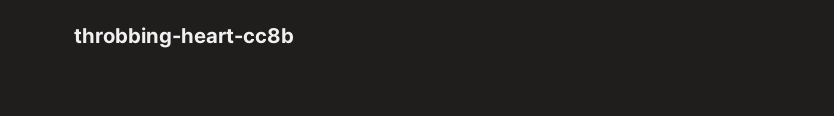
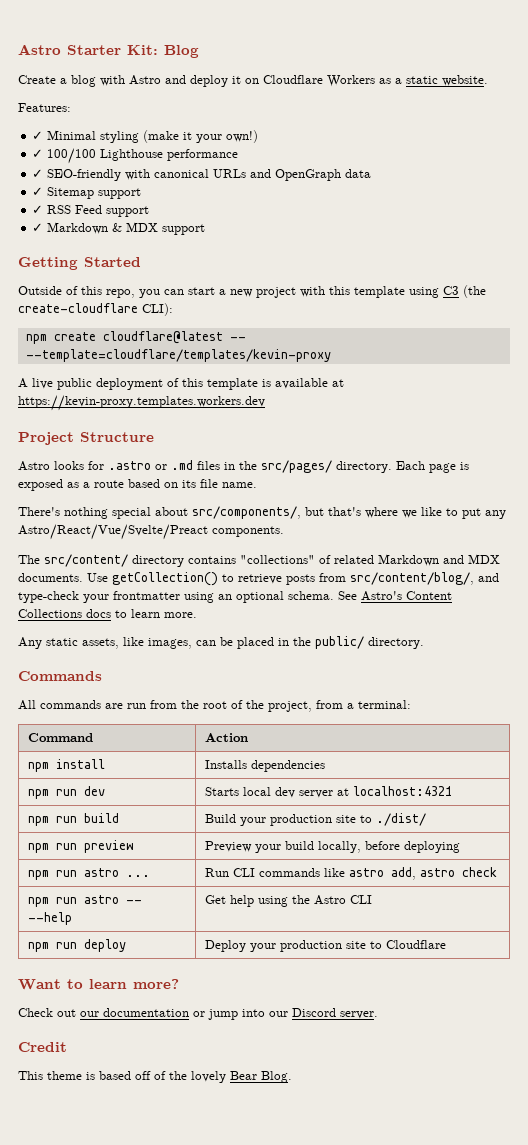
- throbbing-heart-cc8b
+ Astro Starter Kit: Blog
+ Create a blog with Astro and deploy it on Cloudflare Workers as a static website.
+ Features:
+ ✓ Minimal styling (make it your own!)
+ ✓ 100/100 Lighthouse performance
+ ✓ SEO-friendly with canonical URLs and OpenGraph data
+ ✓ Sitemap support
+ ✓ RSS Feed support
+ ✓ Markdown & MDX support
+ Getting Started
+ Outside of this repo, you can start a new project with this template using C3 (the create-cloudflare CLI):
+ npm create cloudflare@latest -- --template=cloudflare/templates/kevin-proxy
+ A live public deployment of this template is available at https://kevin-proxy.templates.workers.dev
+ Project Structure
+ Astro looks for .astro or .md files in the src/pages/ directory. Each page is exposed as a route based on its file name.
+ There's nothing special about src/components/, but that's where we like to put any Astro/React/Vue/Svelte/Preact components.
+ The src/content/ directory contains "collections" of related Markdown and MDX documents. Use getCollection() to retrieve posts from src/content/blog/, and type-check your frontmatter using an optional schema. See Astro's Content Collections docs to learn more.
+ Any static assets, like images, can be placed in the public/ directory.
+ Commands
+ All commands are run from the root of the project, from a terminal:
+ Command | Action
+ npm install | Installs dependencies
+ npm run dev | Starts local dev server at localhost:4321
+ npm run build | Build your production site to ./dist/
+ npm run preview | Preview your build locally, before deploying
+ npm run astro ... | Run CLI commands like astro add, astro check
+ npm run astro -- --help | Get help using the Astro CLI
+ npm run deploy | Deploy your production site to Cloudflare
+ Want to learn more?
+ Check out our documentation or jump into our Discord server.
+ Credit
+ This theme is based off of the lovely Bear Blog.

